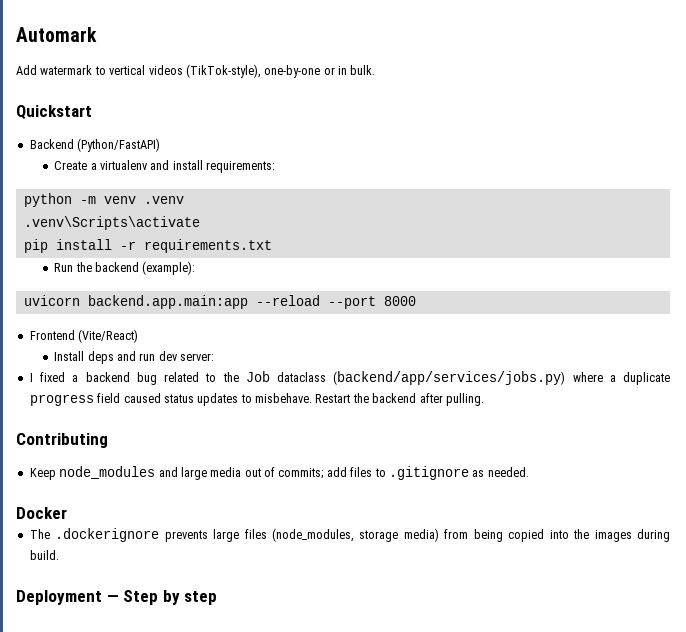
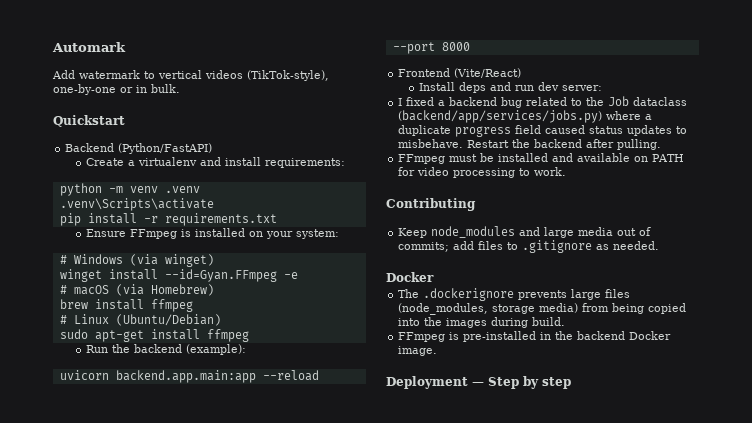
+ Ensure FFmpeg is installed on your system:
+ # Windows (via winget)
+ winget install --id=Gyan.FFmpeg -e
+ # macOS (via Homebrew)
+ brew install ffmpeg
+ # Linux (Ubuntu/Debian)
+ sudo apt-get install ffmpeg
+ FFmpeg must be installed and available on PATH for video processing to work.
+ FFmpeg is pre-installed in the backend Docker image.

